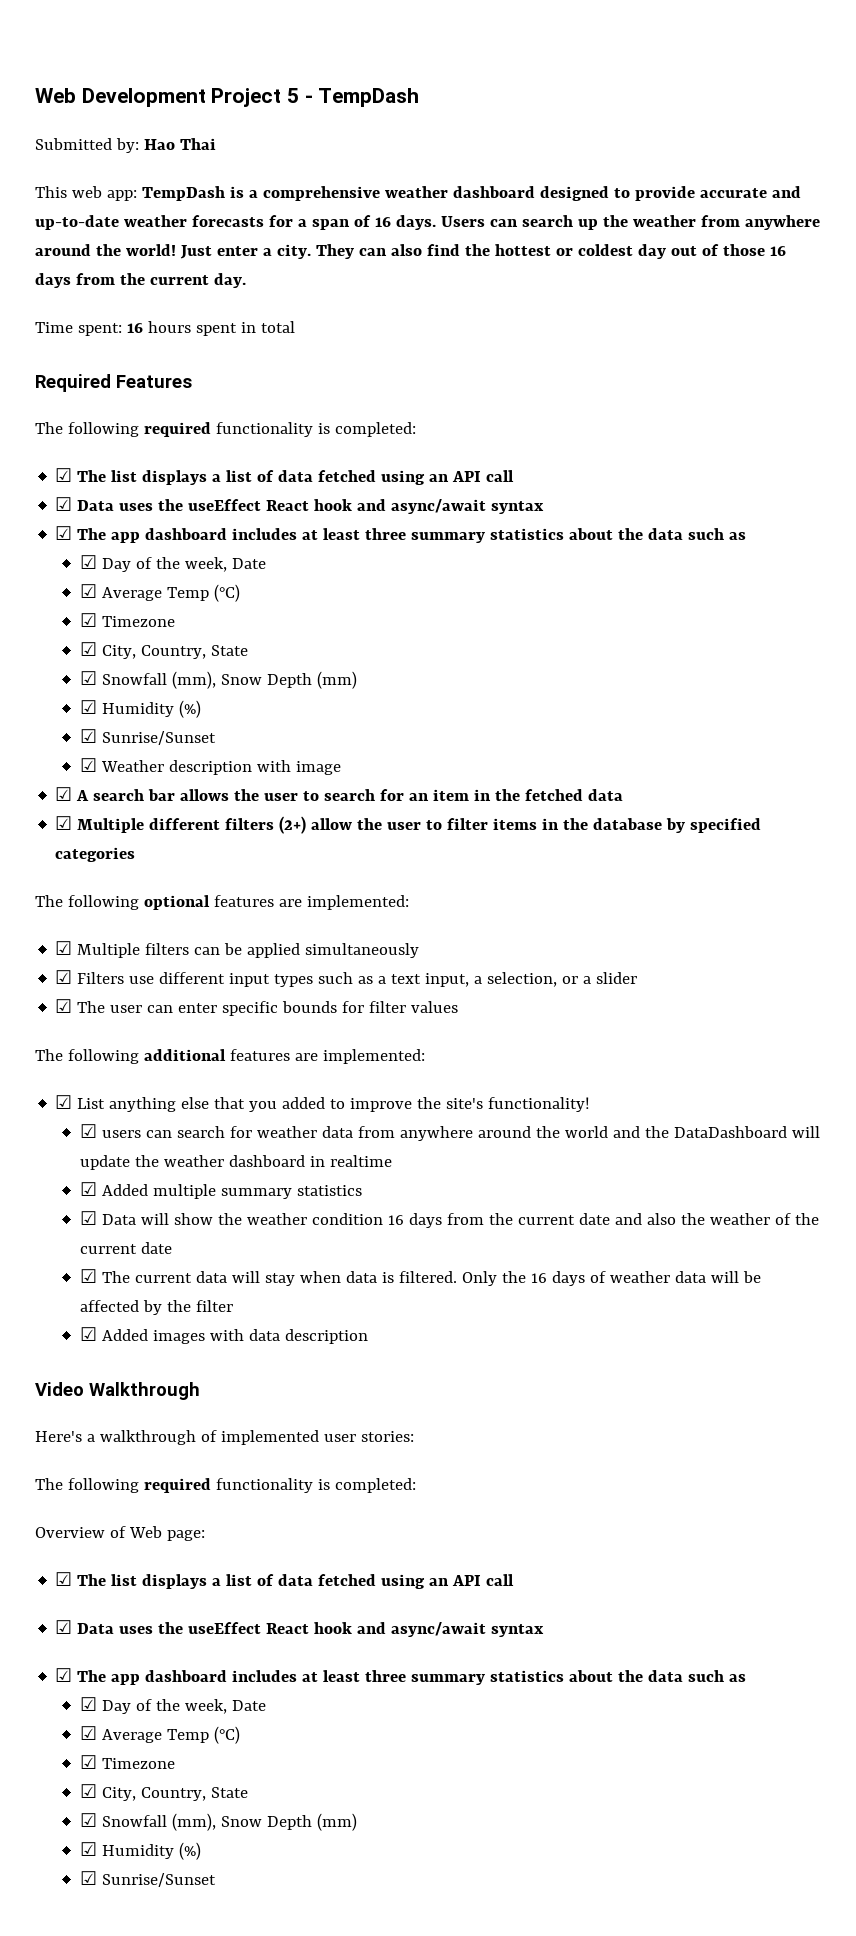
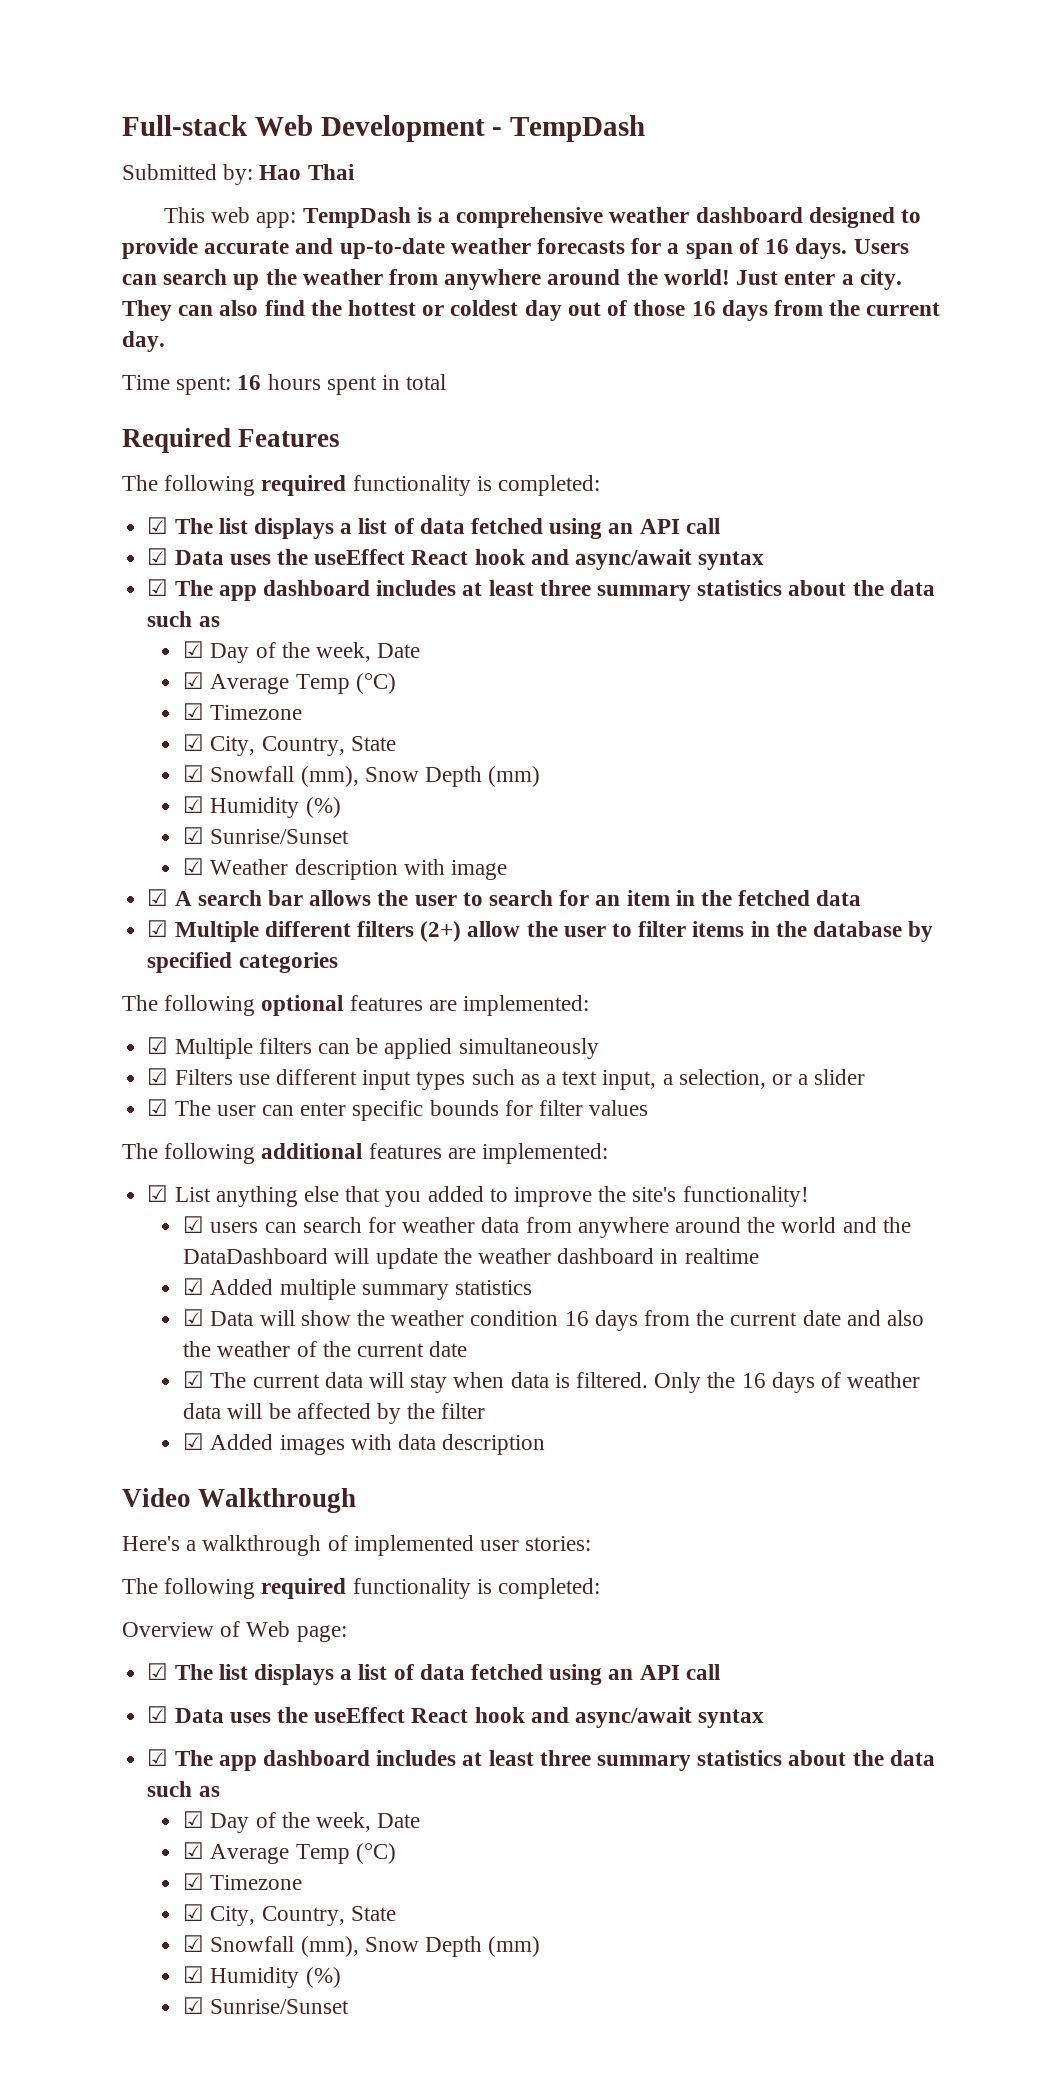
- Web Development Project 5 - TempDash
+ Full-stack Web Development - TempDash

